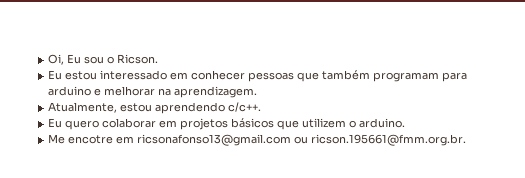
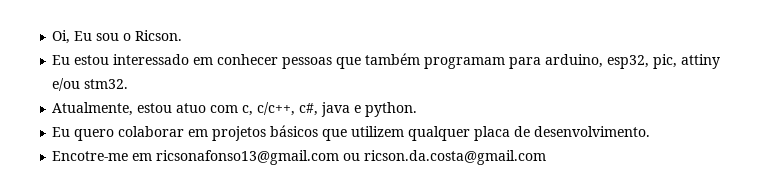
- Eu estou interessado em conhecer pessoas que também programam para arduino e melhorar na aprendizagem.
- Atualmente, estou aprendendo c/c++.
+ Eu estou interessado em conhecer pessoas que também programam para arduino, esp32, pic, attiny e/ou stm32.
+ Atualmente, estou atuo com c, c/c++, c#, java e python.
- Eu quero colaborar em projetos básicos que utilizem o arduino.
- Me encotre em ricsonafonso13@gmail.com ou ricson.195661@fmm.org.br.
+ Eu quero colaborar em projetos básicos que utilizem qualquer placa de desenvolvimento.
+ Encotre-me em ricsonafonso13@gmail.com ou ricson.da.costa@gmail.com

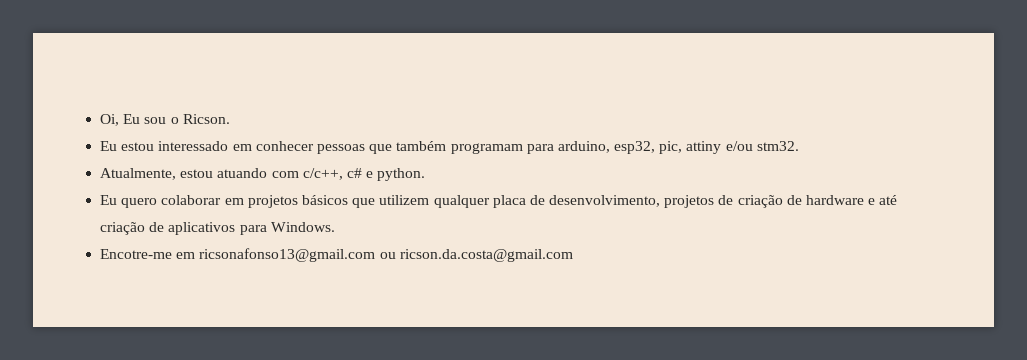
- Atualmente, estou atuo com c, c/c++, c#, java e python.
+ Atualmente, estou atuando com c/c++, c# e python.
- Eu quero colaborar em projetos básicos que utilizem qualquer placa de desenvolvimento.
+ Eu quero colaborar em projetos básicos que utilizem qualquer placa de desenvolvimento, projetos de criação de hardware e até criação de aplicativos para Windows.

